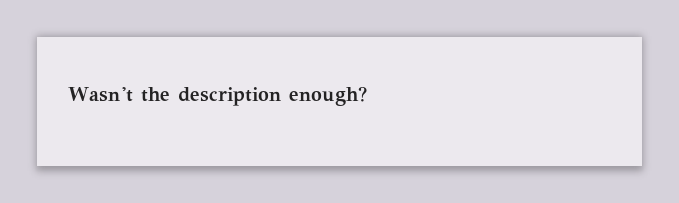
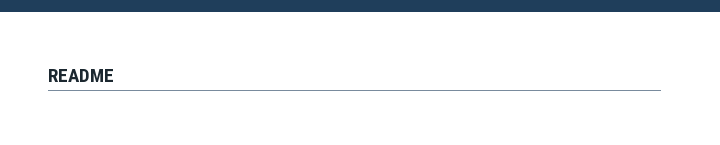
- Wasn't the description enough?
+ README

